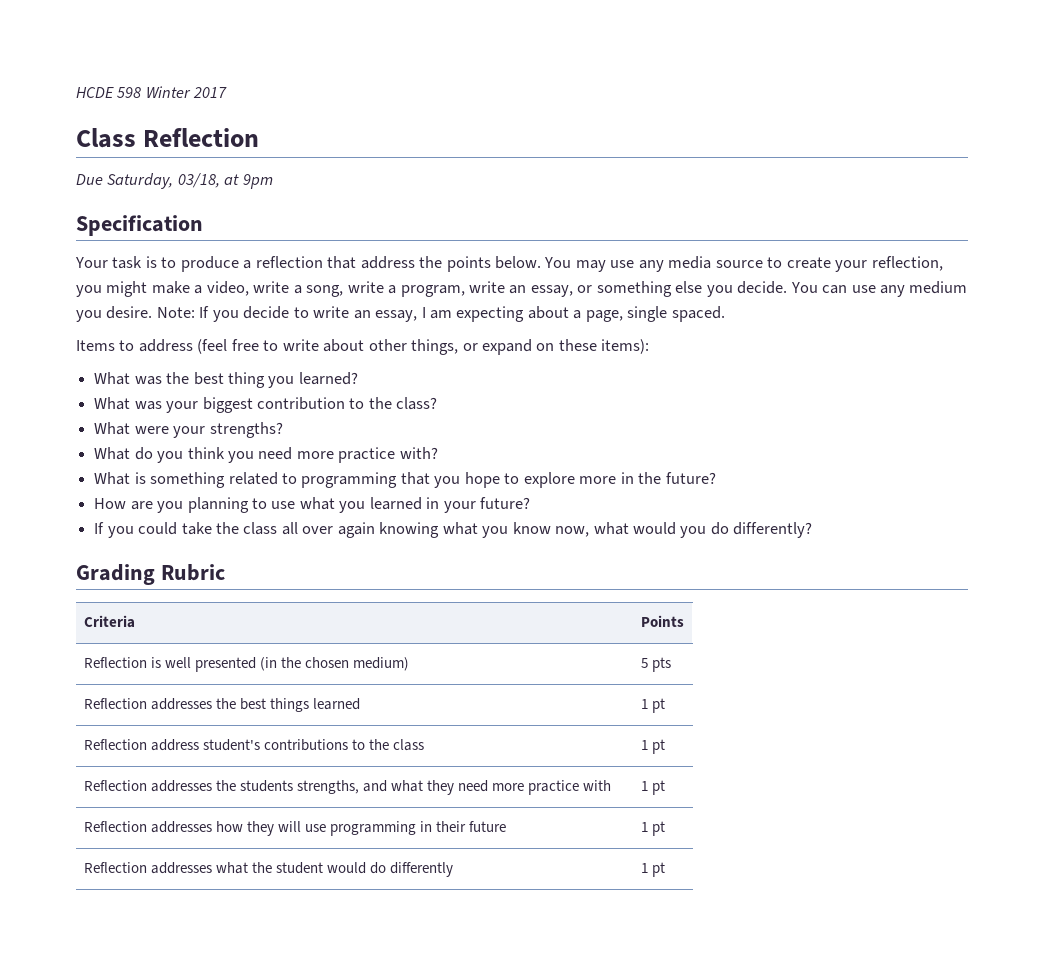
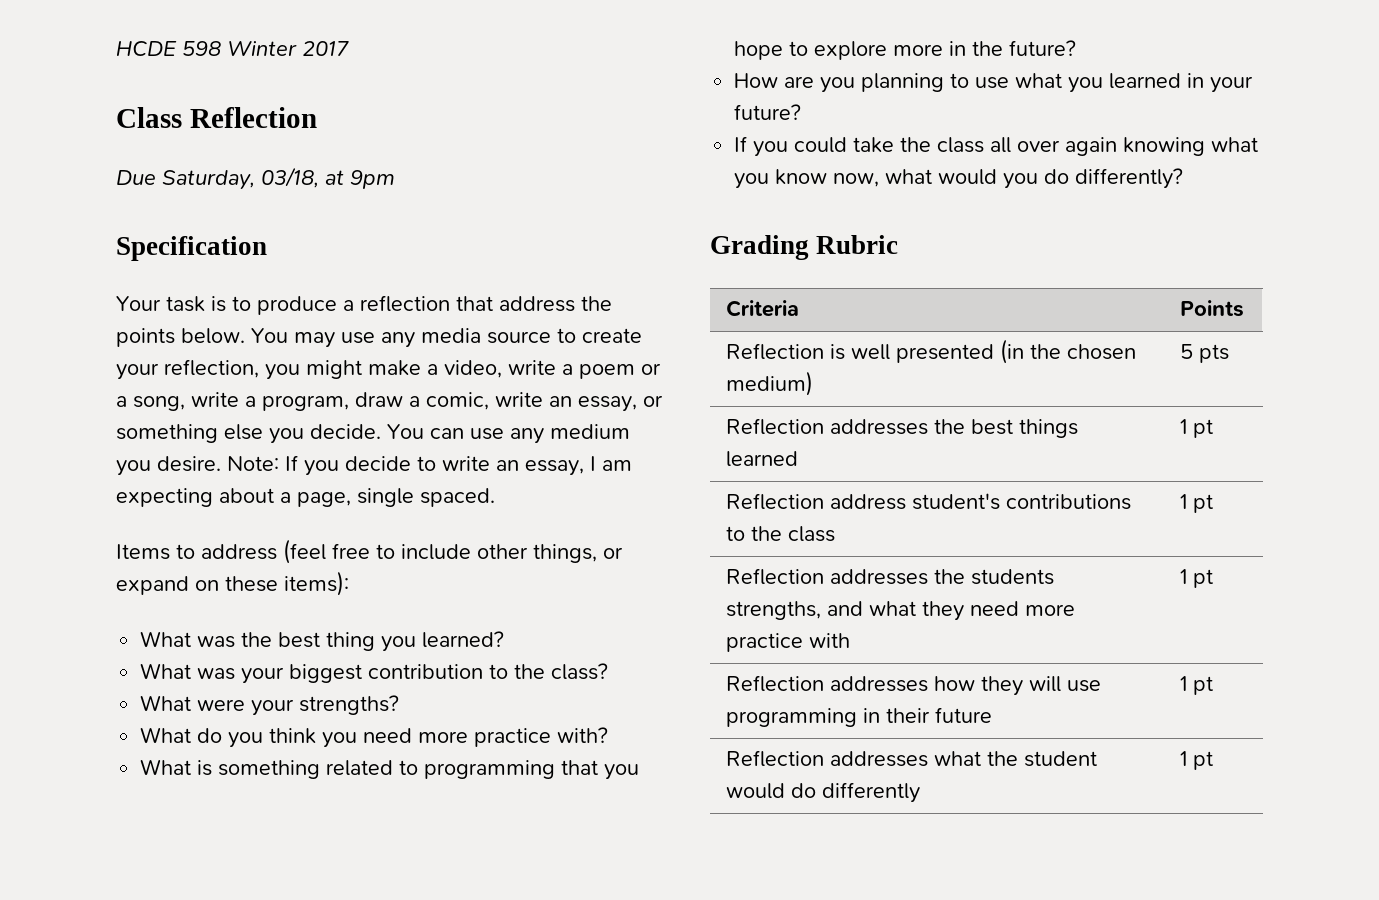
- You may use any media source to create your reflection, you might make a video, write a song, write a program, write an essay, or something else you decide.
+ You may use any media source to create your reflection, you might make a video, write a poem or a song, write a program, draw a comic, write an essay, or something else you decide.
- Items to address (feel free to write about other things, or expand on these items):
+ Items to address (feel free to include other things, or expand on these items):

